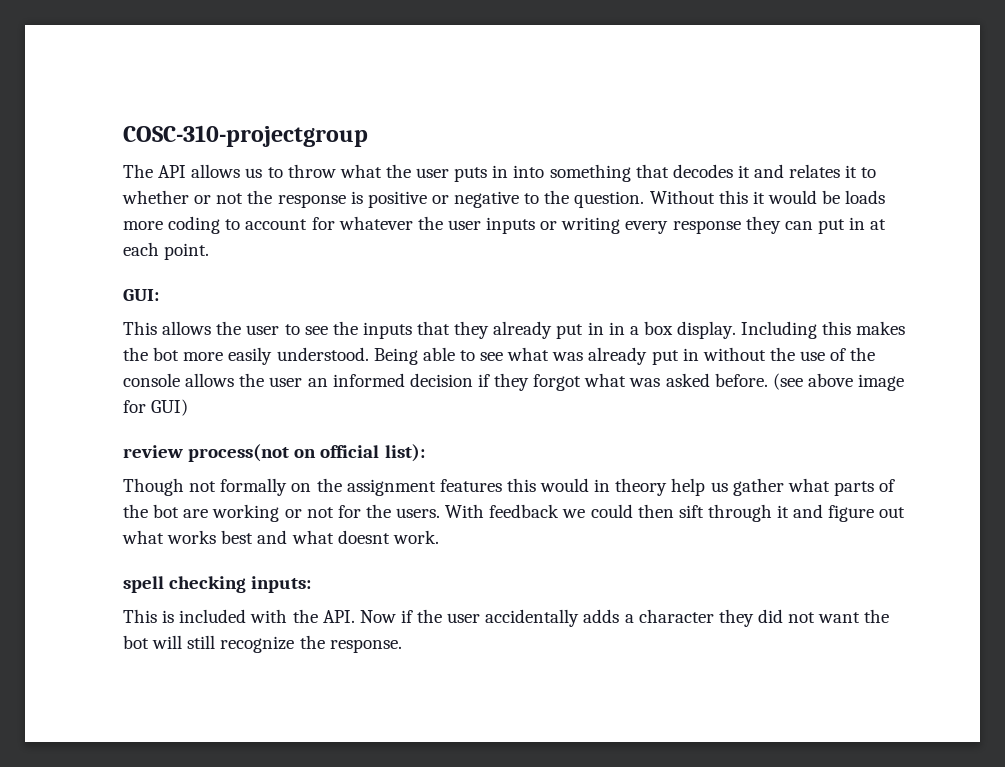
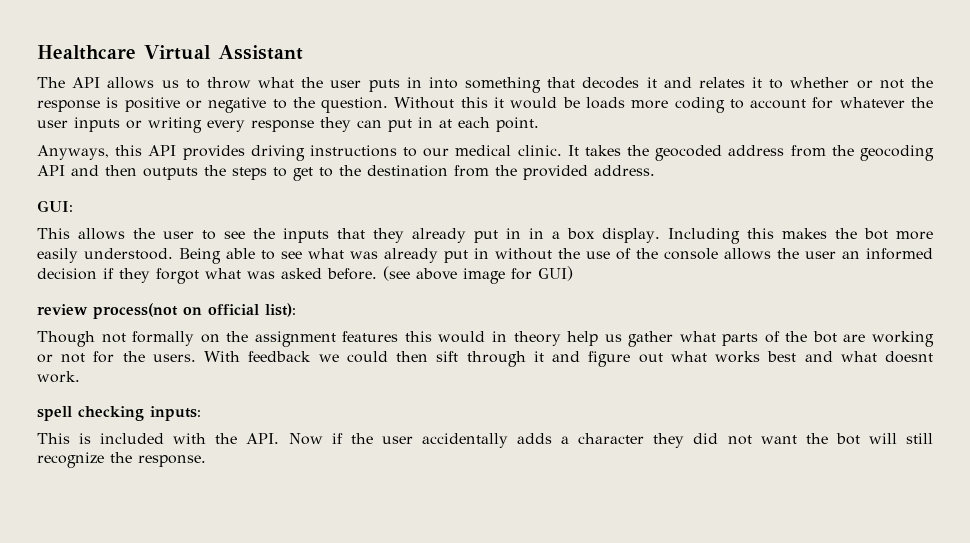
- COSC-310-projectgroup
+ Healthcare Virtual Assistant
+ Anyways, this API provides driving instructions to our medical clinic. It takes the geocoded address from the geocoding API and then outputs the steps to get to the destination from the provided address.

